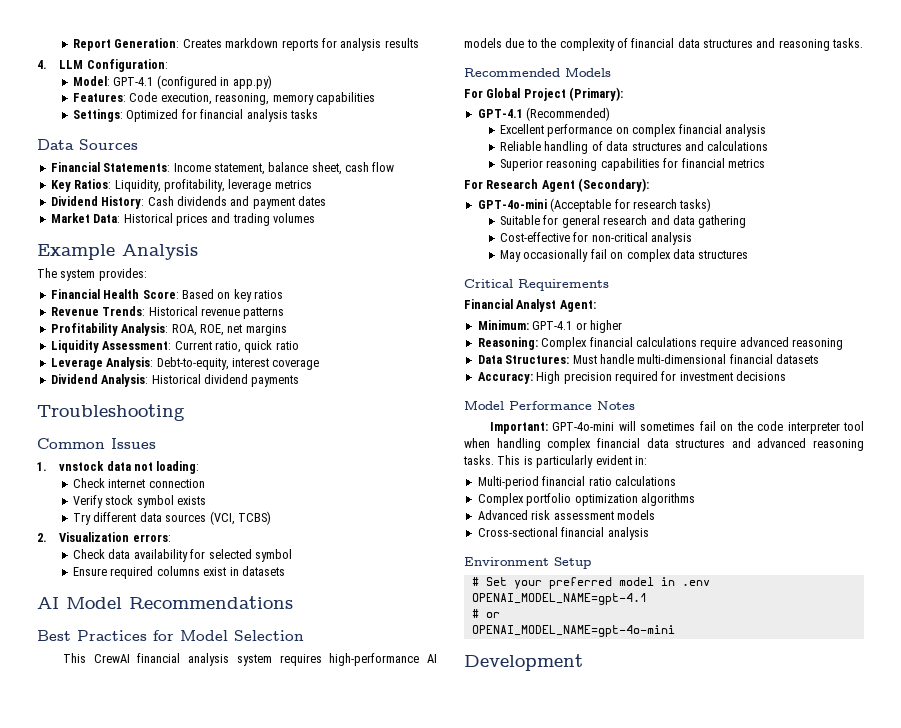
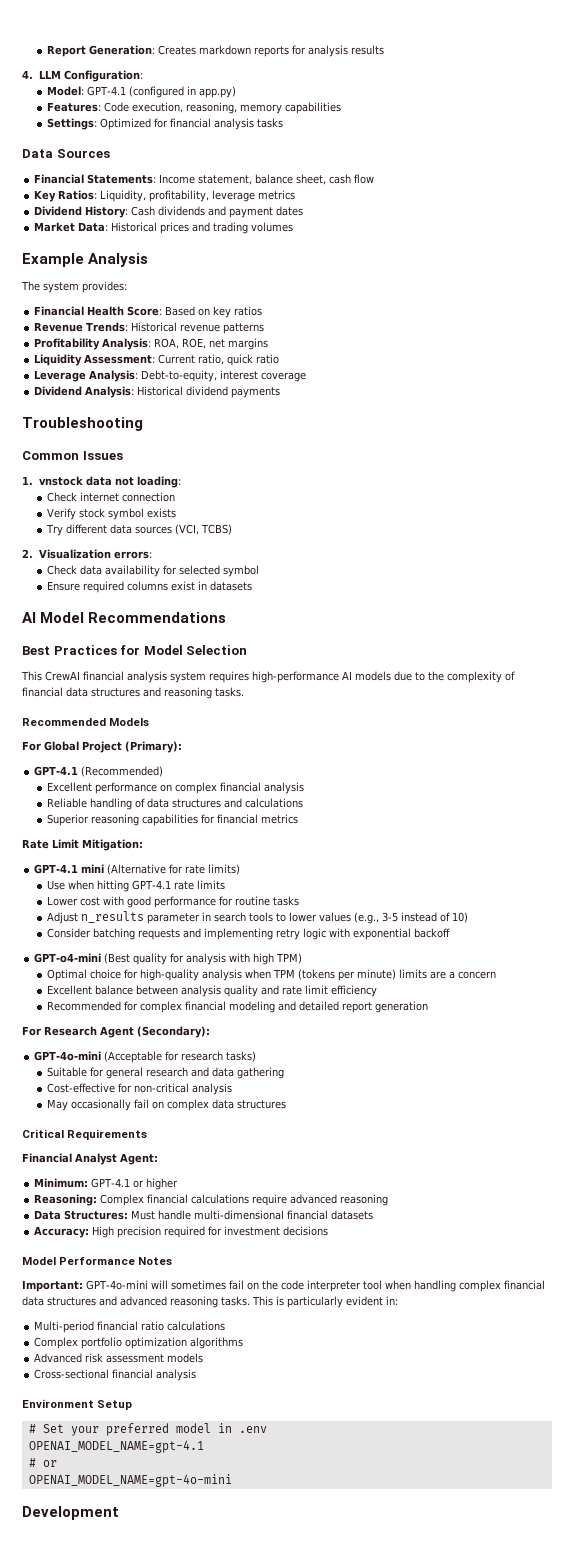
+ Rate Limit Mitigation:
+ GPT-4.1 mini (Alternative for rate limits)
+ Use when hitting GPT-4.1 rate limits
+ Lower cost with good performance for routine tasks
+ Adjust n_results parameter in search tools to lower values (e.g., 3-5 instead of 10)
+ Consider batching requests and implementing retry logic with exponential backoff
+ GPT-o4-mini (Best quality for analysis with high TPM)
+ Optimal choice for high-quality analysis when TPM (tokens per minute) limits are a concern
+ Excellent balance between analysis quality and rate limit efficiency
+ Recommended for complex financial modeling and detailed report generation

